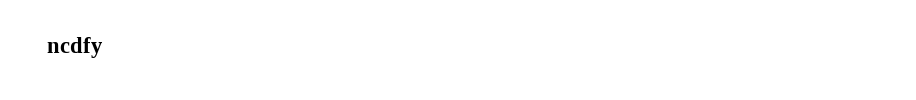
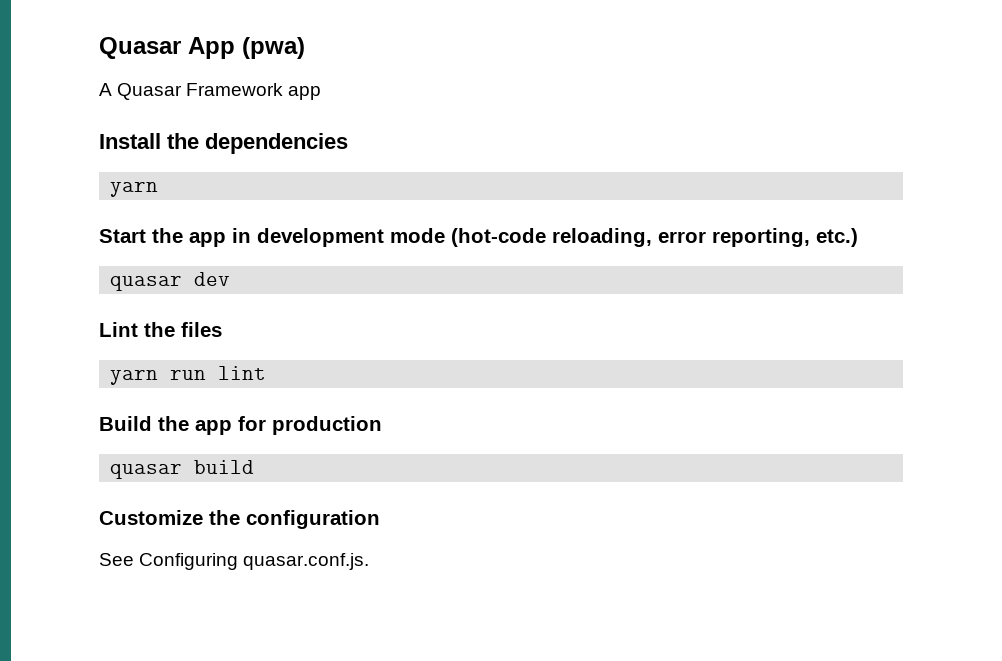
- ncdfy
+ Quasar App (pwa)
+ A Quasar Framework app
+ Install the dependencies
+ yarn
+ Start the app in development mode (hot-code reloading, error reporting, etc.)
+ quasar dev
+ Lint the files
+ yarn run lint
+ Build the app for production
+ quasar build
+ Customize the configuration
+ See Configuring quasar.conf.js.

